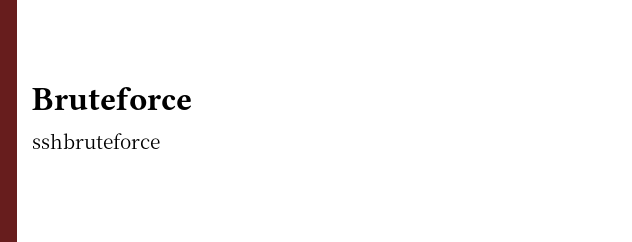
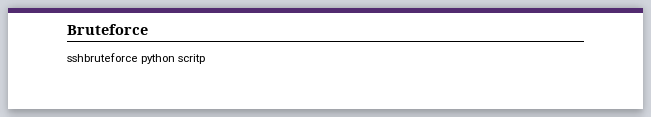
- sshbruteforce
+ sshbruteforce python scritp

